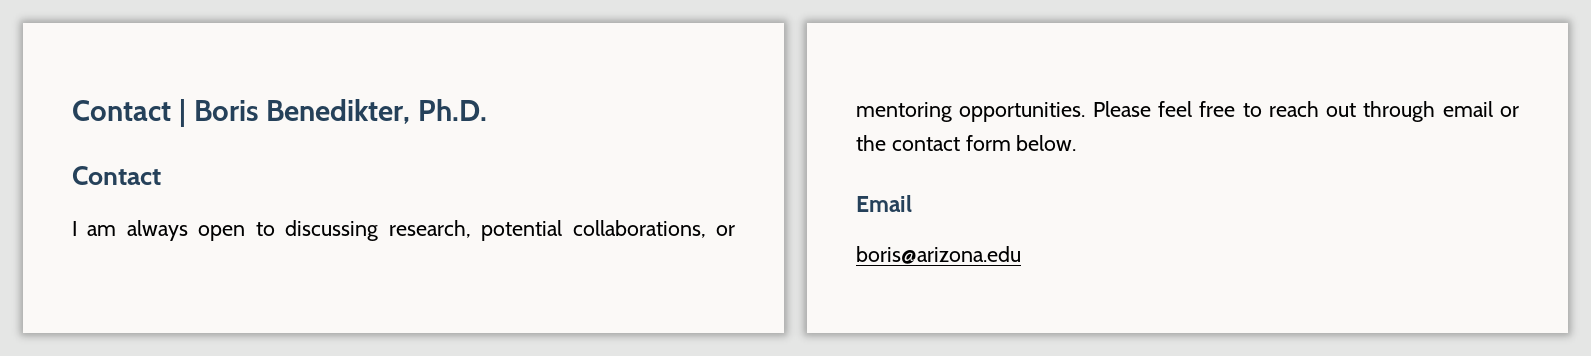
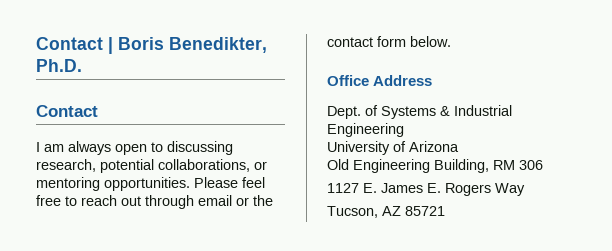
- Email
- boris@arizona.edu
+ Office Address
+ Dept. of Systems & Industrial Engineering
+ University of Arizona
+ Old Engineering Building, RM 306
+ 1127 E. James E. Rogers Way
+ Tucson, AZ 85721

